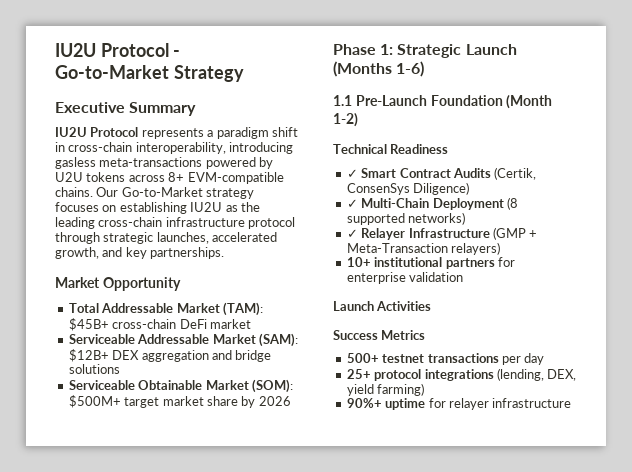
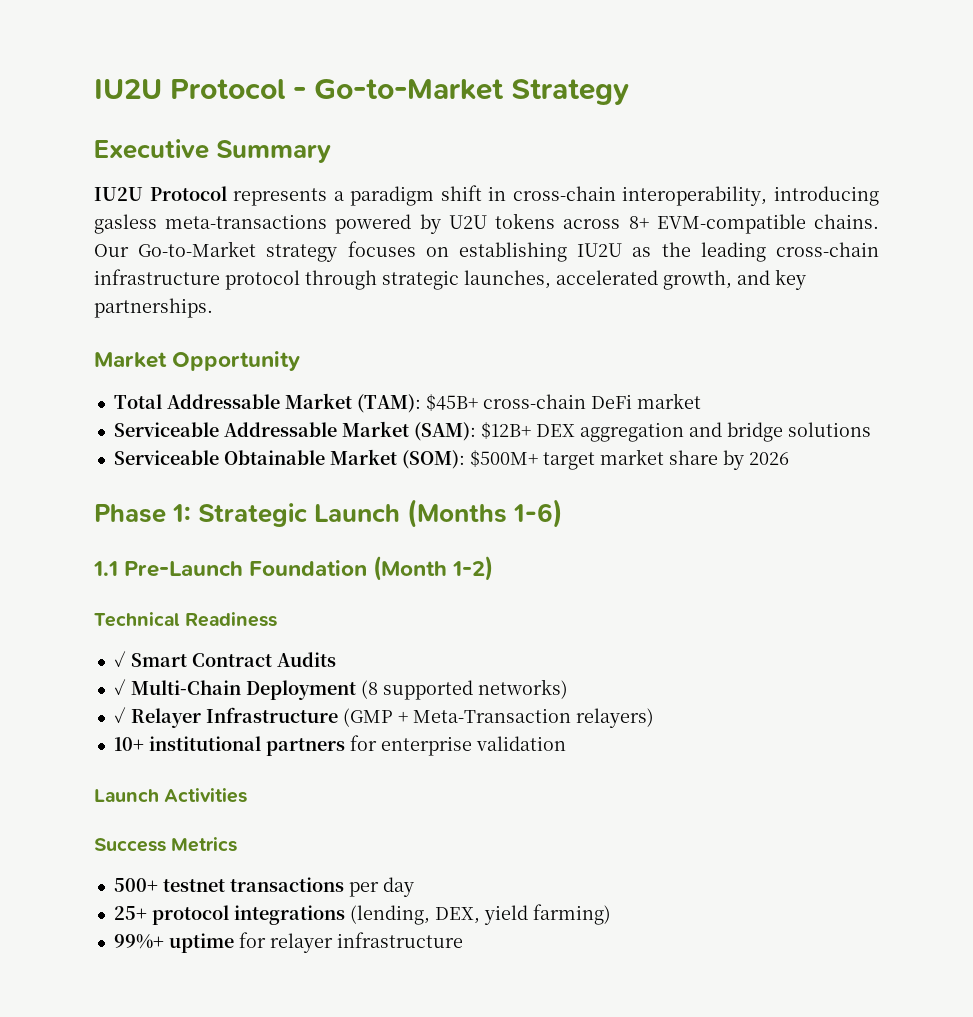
- ✓ Smart Contract Audits (Certik, ConsenSys Diligence)
+ ✓ Smart Contract Audits
- 90%+ uptime for relayer infrastructure
+ 99%+ uptime for relayer infrastructure

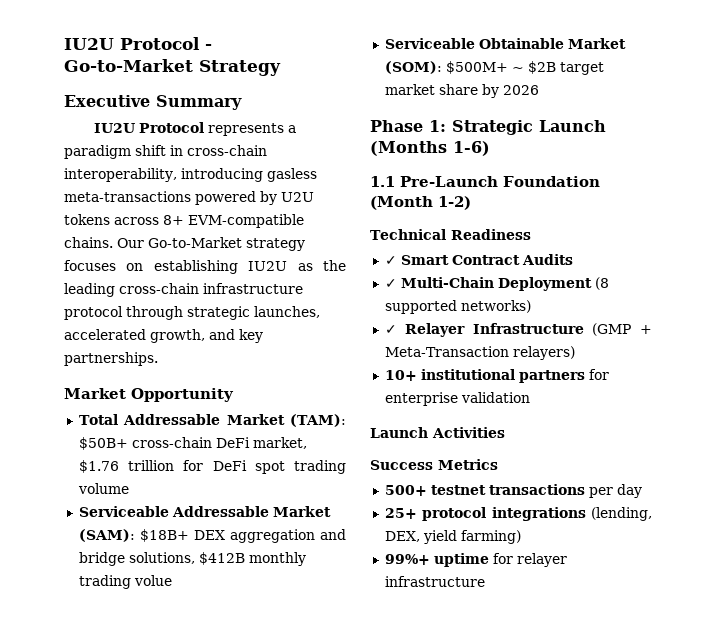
- Total Addressable Market (TAM): $45B+ cross-chain DeFi market
+ Total Addressable Market (TAM): $50B+ cross-chain DeFi market, $1.76 trillion for DeFi spot trading volume
- Serviceable Addressable Market (SAM): $12B+ DEX aggregation and bridge solutions
+ Serviceable Addressable Market (SAM): $18B+ DEX aggregation and bridge solutions, $412B monthly trading volue
- Serviceable Obtainable Market (SOM): $500M+ target market share by 2026
+ Serviceable Obtainable Market (SOM): $500M+ ~ $2B target market share by 2026

